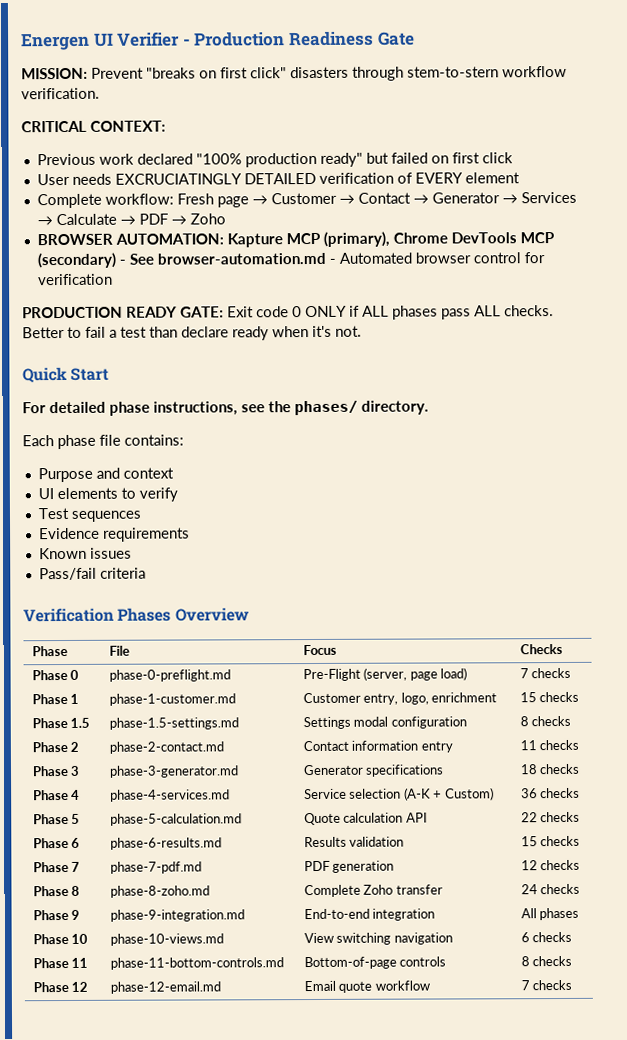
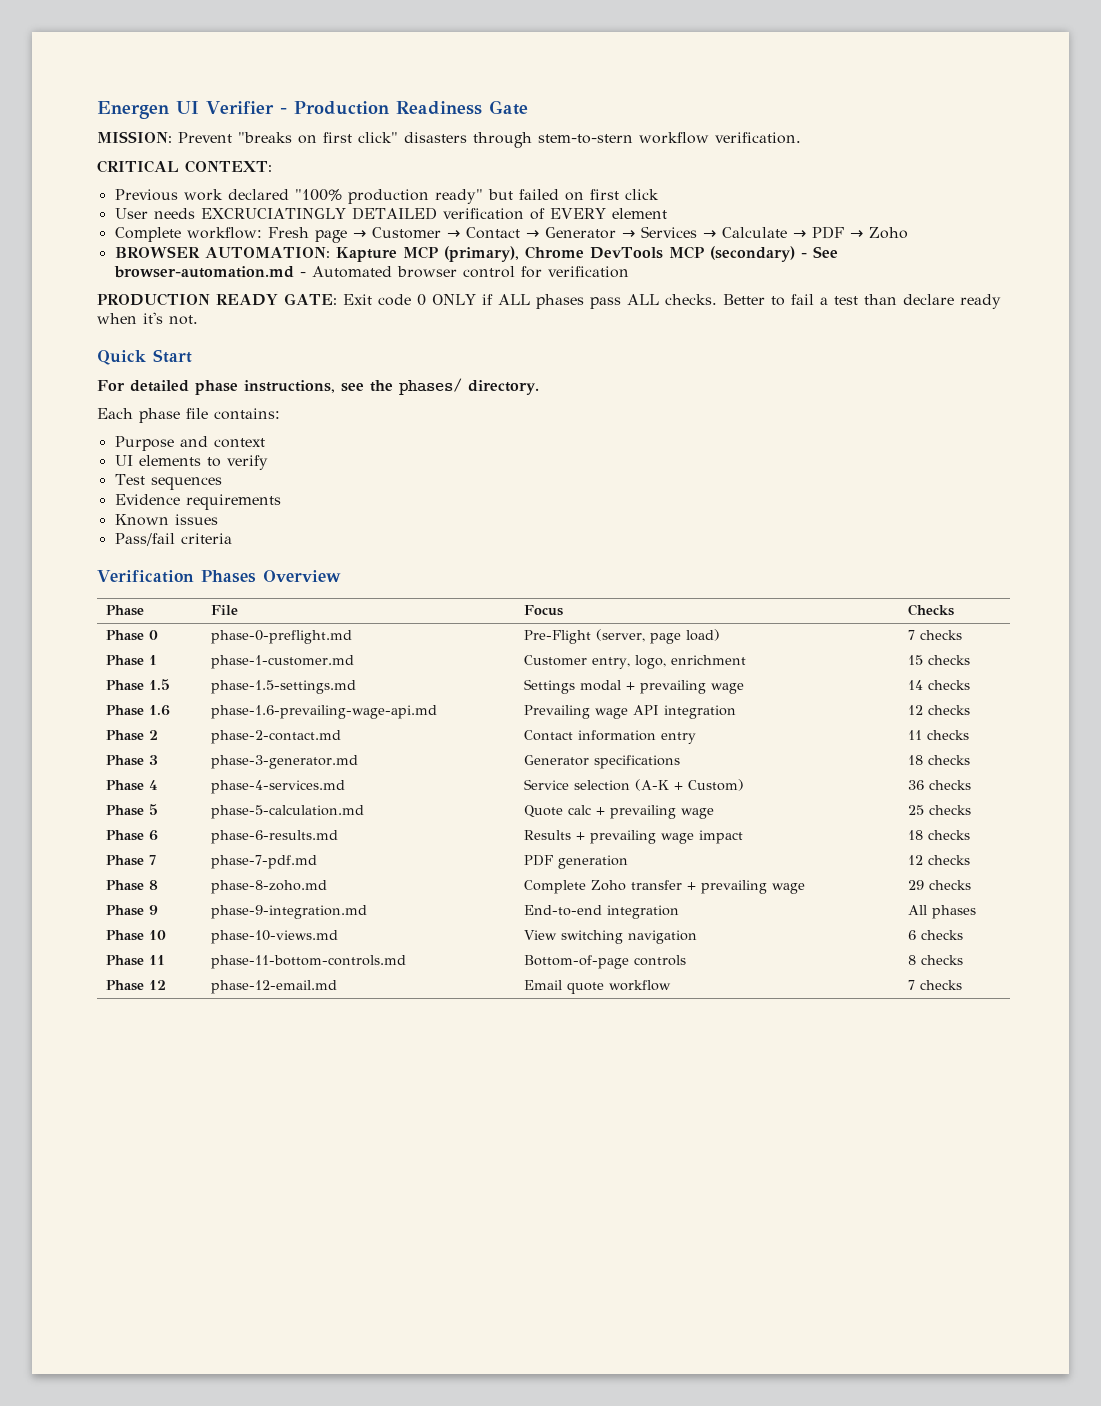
- Phase 1.5 | phase-1.5-settings.md | Settings modal configuration | 8 checks
+ Phase 1.5 | phase-1.5-settings.md | Settings modal + prevailing wage | 14 checks
+ Phase 1.6 | phase-1.6-prevailing-wage-api.md | Prevailing wage API integration | 12 checks
- Phase 5 | phase-5-calculation.md | Quote calculation API | 22 checks
+ Phase 5 | phase-5-calculation.md | Quote calc + prevailing wage | 25 checks
- Phase 6 | phase-6-results.md | Results validation | 15 checks
+ Phase 6 | phase-6-results.md | Results + prevailing wage impact | 18 checks
- Phase 8 | phase-8-zoho.md | Complete Zoho transfer | 24 checks
+ Phase 8 | phase-8-zoho.md | Complete Zoho transfer + prevailing wage | 29 checks

